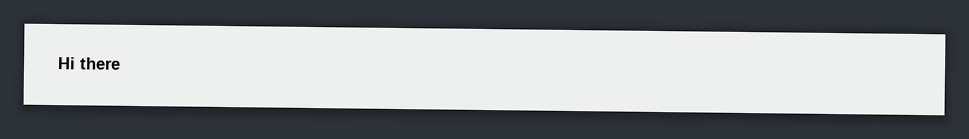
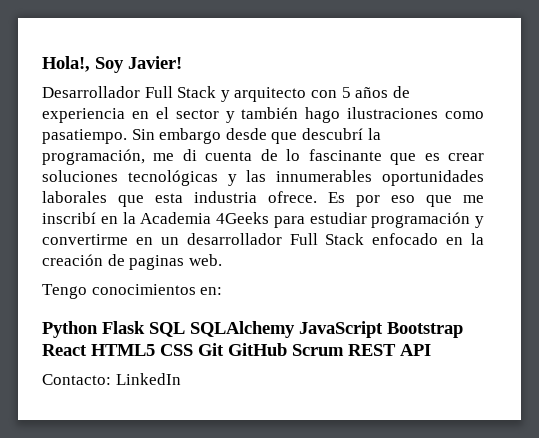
- Hi there
+ Hola!, Soy Javier!
+ Desarrollador Full Stack y arquitecto con 5 años de experiencia en el sector y también hago ilustraciones como pasatiempo. Sin embargo desde que descubrí la programación, me di cuenta de lo fascinante que es crear soluciones tecnológicas y las innumerables oportunidades laborales que esta industria ofrece. Es por eso que me inscribí en la Academia 4Geeks para estudiar programación y convertirme en un desarrollador Full Stack enfocado en la creación de paginas web.
+ Tengo conocimientos en:
+ Python Flask SQL SQLAlchemy JavaScript Bootstrap React HTML5 CSS Git GitHub Scrum REST API
+ Contacto: LinkedIn

